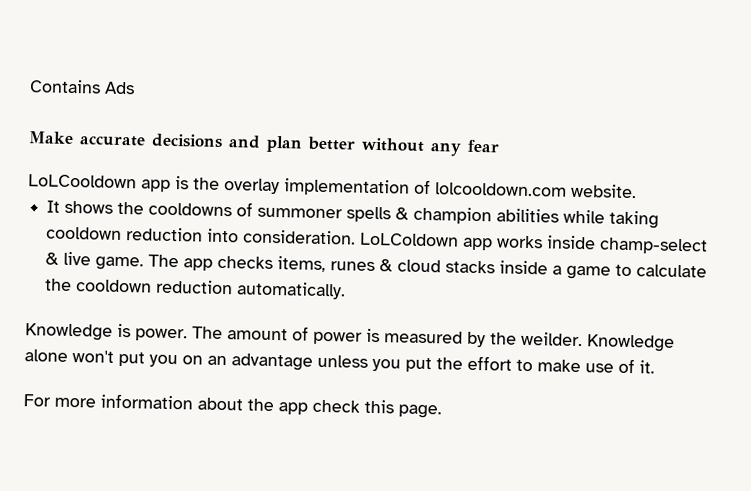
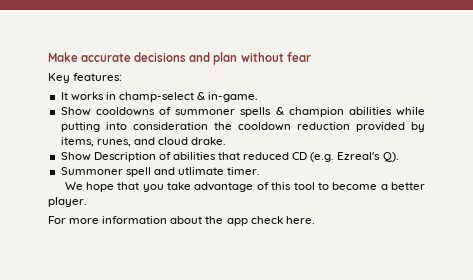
- Contains Ads
- Make accurate decisions and plan better without any fear
- LoLCooldown app is the overlay implementation of lolcooldown.com website.
- It shows the cooldowns of summoner spells & champion abilities while taking cooldown reduction into consideration. LoLColdown app works inside champ-select & live game. The app checks items, runes & cloud stacks inside a game to calculate the cooldown reduction automatically.
- Knowledge is power. The amount of power is measured by the weilder. Knowledge alone won't put you on an advantage unless you put the effort to make use of it.
+ Make accurate decisions and plan without fear
+ Key features:
+ It works in champ-select & in-game.
+ Show cooldowns of summoner spells & champion abilities while putting into consideration the cooldown reduction provided by items, runes, and cloud drake.
+ Show Description of abilities that reduced CD (e.g. Ezreal's Q).
+ Summoner spell and utlimate timer.
+ We hope that you take advantage of this tool to become a better player.
- For more information about the app check this page.
+ For more information about the app check here.

